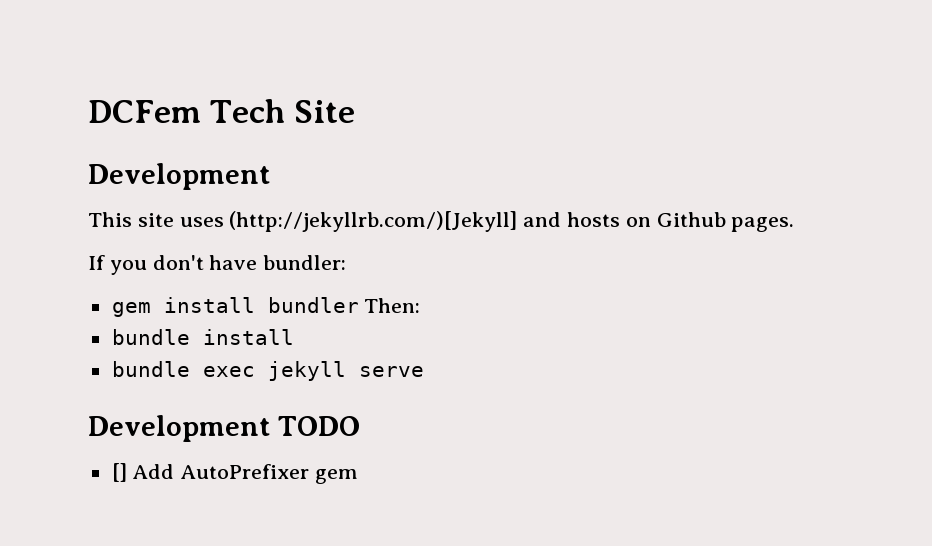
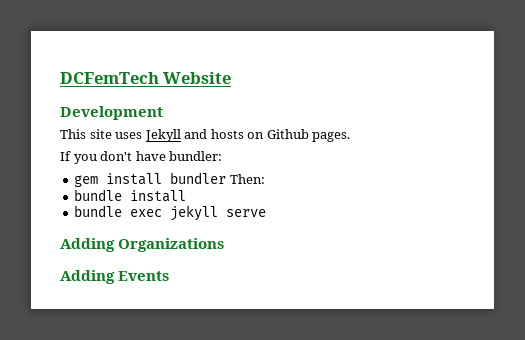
- DCFem Tech Site
+ DCFemTech Website
- This site uses (http://jekyllrb.com/)[Jekyll] and hosts on Github pages.
+ This site uses Jekyll and hosts on Github pages.
- Development TODO
- [] Add AutoPrefixer gem
+ Adding Organizations
+ Adding Events

